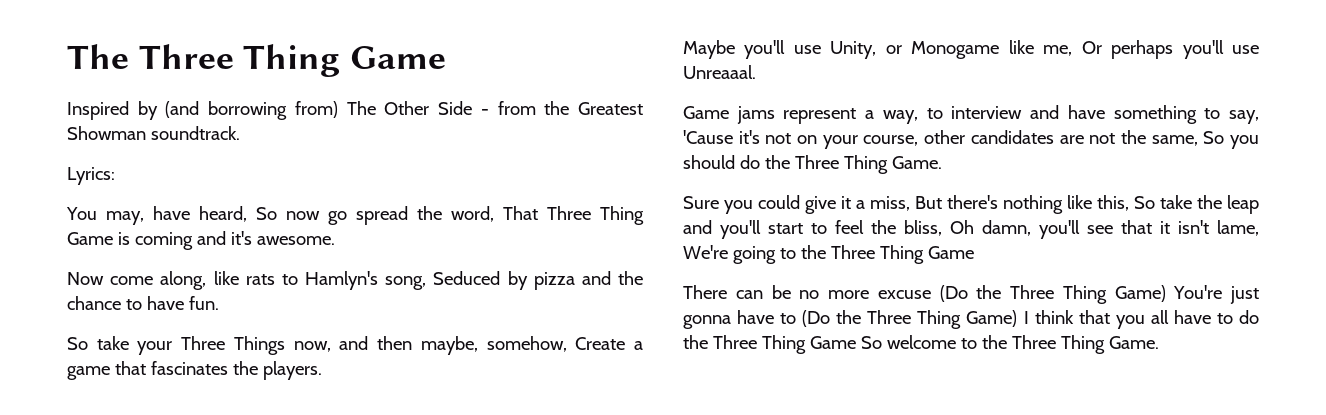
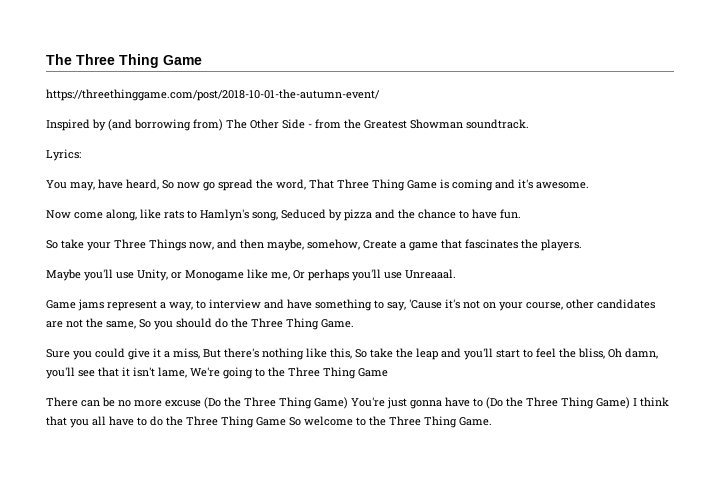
+ https://threethinggame.com/post/2018-10-01-the-autumn-event/

